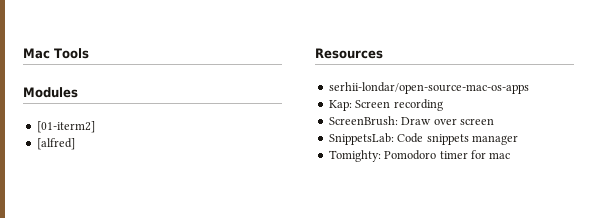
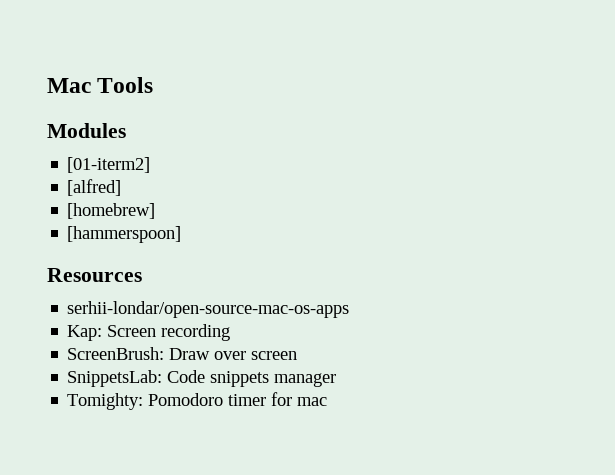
+ [homebrew]
+ [hammerspoon]

